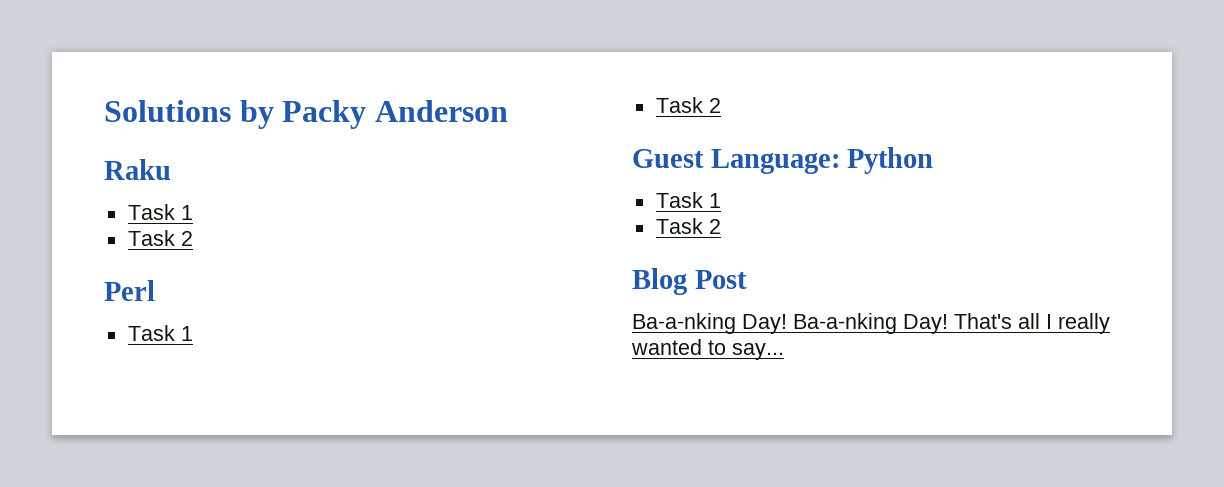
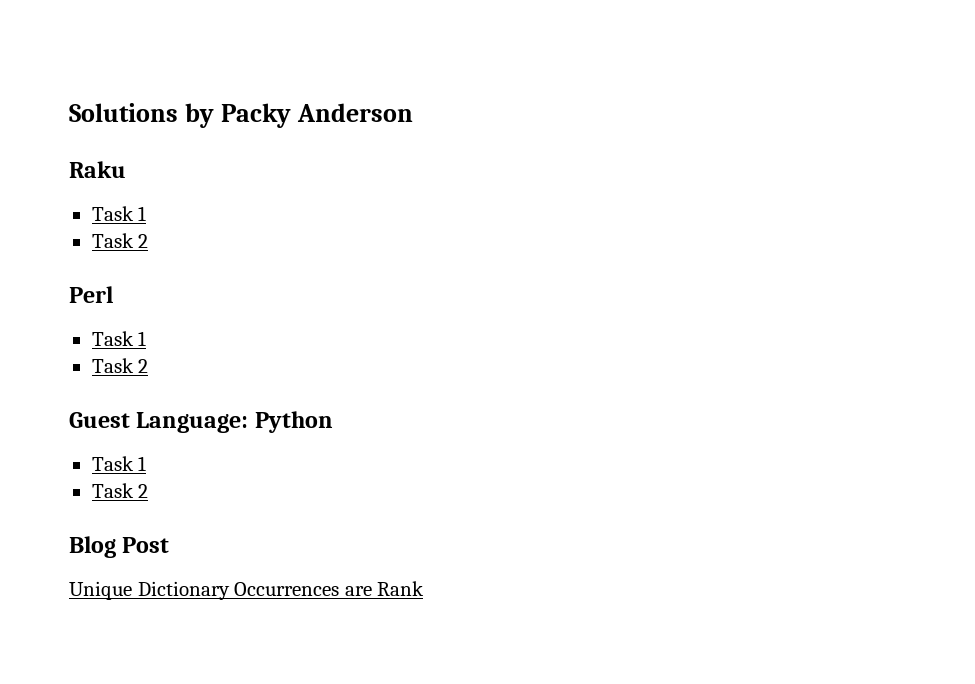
- Ba-a-nking Day! Ba-a-nking Day! That's all I really wanted to say...
+ Unique Dictionary Occurrences are Rank

